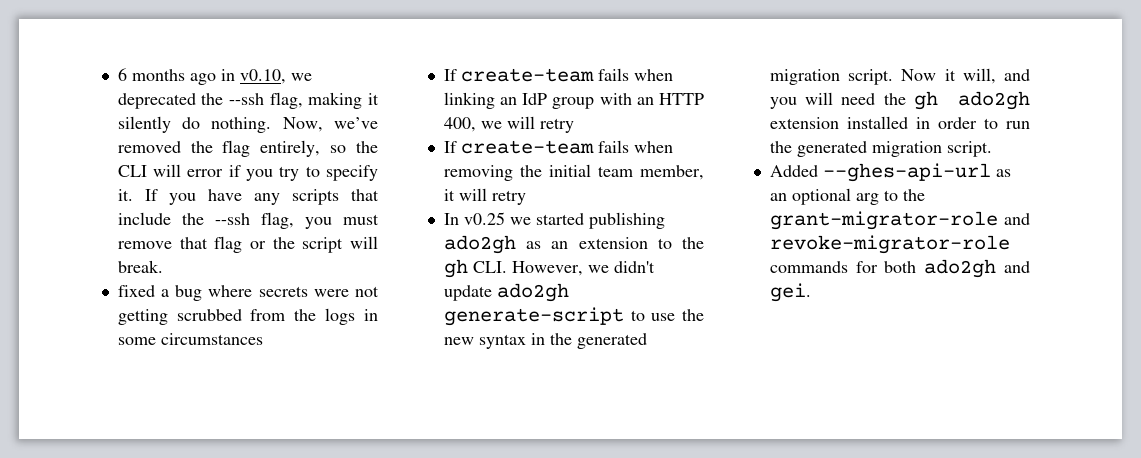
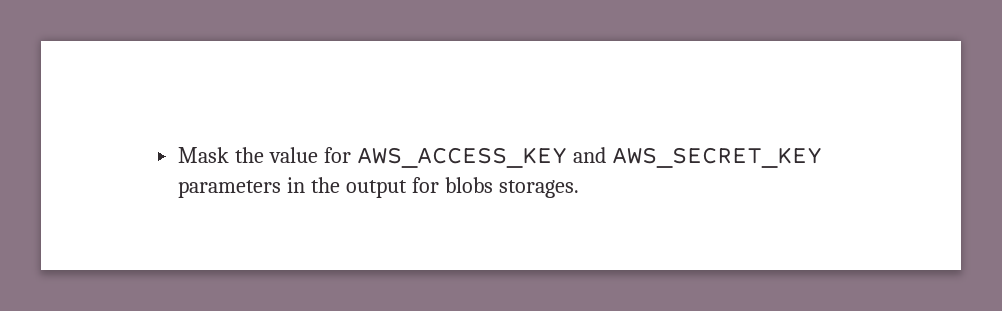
- 6 months ago in v0.10, we deprecated the --ssh flag, making it silently do nothing. Now, we’ve removed the flag entirely, so the CLI will error if you try to specify it. If you have any scripts that include the --ssh flag, you must remove that flag or the script will break.
- fixed a bug where secrets were not getting scrubbed from the logs in some circumstances
- If create-team fails when linking an IdP group with an HTTP 400, we will retry
- If create-team fails when removing the initial team member, it will retry
- In v0.25 we started publishing ado2gh as an extension to the gh CLI. However, we didn't update ado2gh generate-script to use the new syntax in the generated migration script. Now it will, and you will need the gh ado2gh extension installed in order to run the generated migration script.
- Added --ghes-api-url as an optional arg to the grant-migrator-role and revoke-migrator-role commands for both ado2gh and gei.
+ Mask the value for AWS_ACCESS_KEY and AWS_SECRET_KEY parameters in the output for blobs storages.

